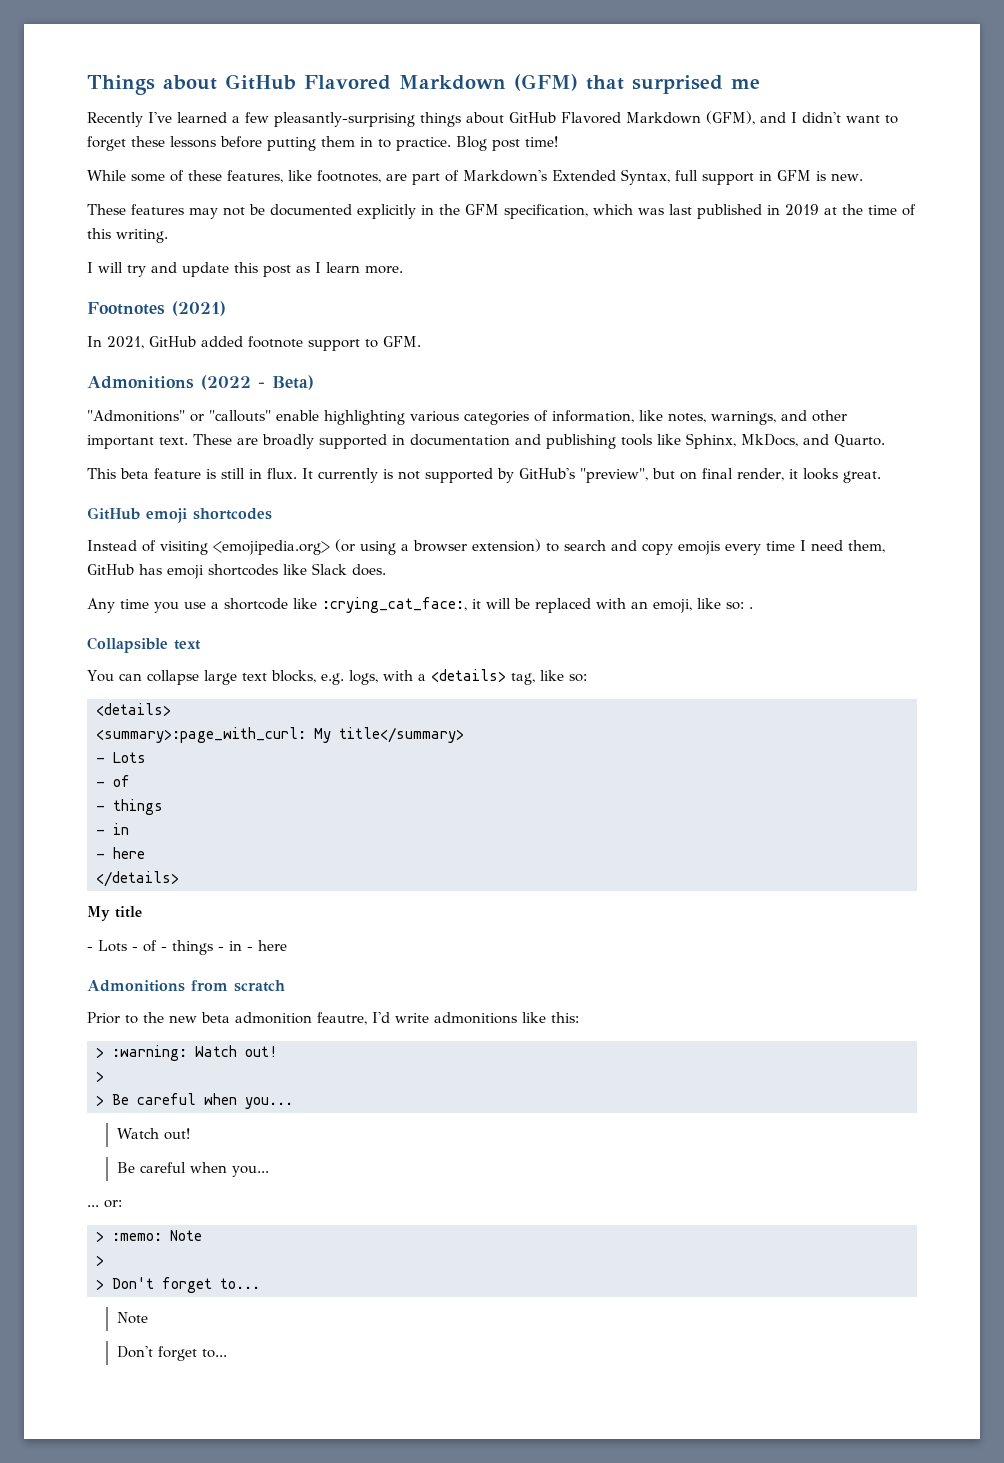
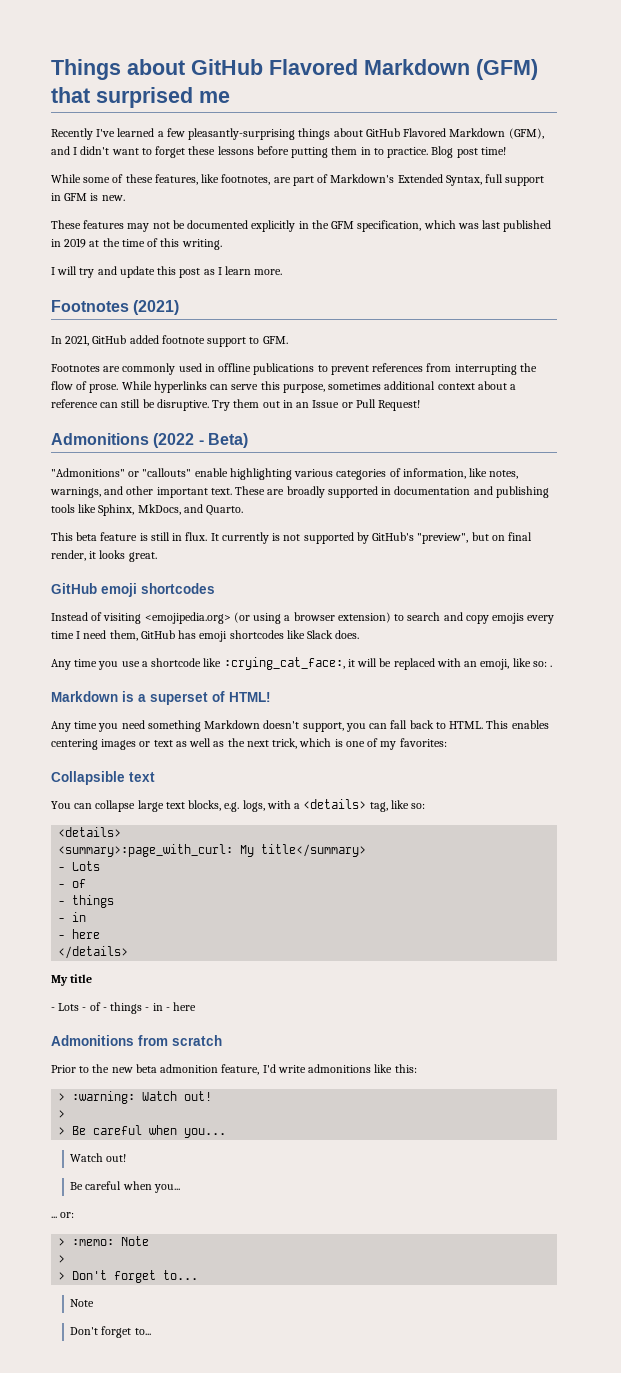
+ Footnotes are commonly used in offline publications to prevent references from interrupting the flow of prose. While hyperlinks can serve this purpose, sometimes additional context about a reference can still be disruptive. Try them out in an Issue or Pull Request!
+ Markdown is a superset of HTML!
+ Any time you need something Markdown doesn't support, you can fall back to HTML. This enables centering images or text as well as the next trick, which is one of my favorites:
- Prior to the new beta admonition feautre, I'd write admonitions like this:
+ Prior to the new beta admonition feature, I'd write admonitions like this:

